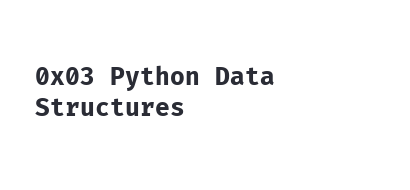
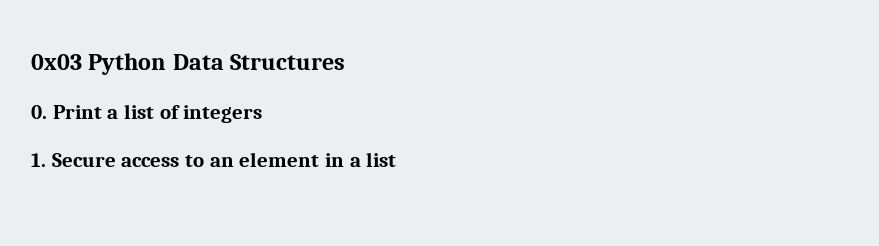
+ 0. Print a list of integers
+ 1. Secure access to an element in a list

